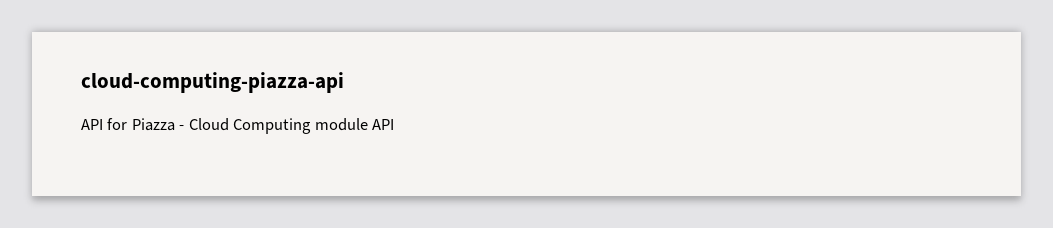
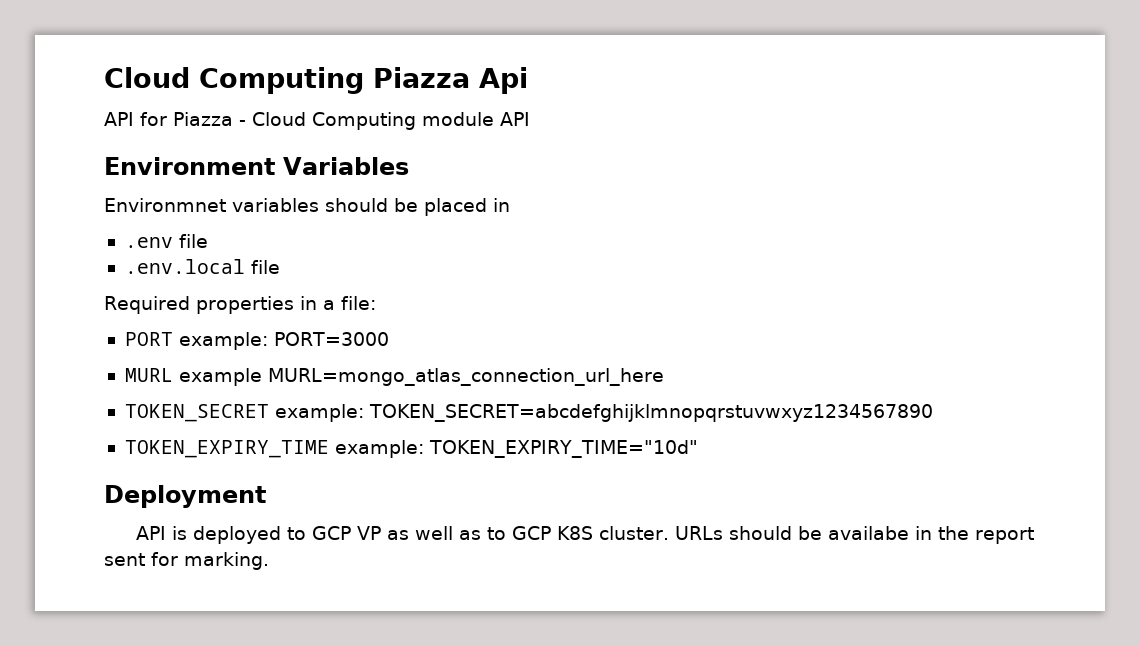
- cloud-computing-piazza-api
+ Cloud Computing Piazza Api
+ Environment Variables
+ Environmnet variables should be placed in
+ .env file
+ .env.local file
+ Required properties in a file:
+ PORT example: PORT=3000
+ MURL example MURL=mongo_atlas_connection_url_here
+ TOKEN_SECRET example: TOKEN_SECRET=abcdefghijklmnopqrstuvwxyz1234567890
+ TOKEN_EXPIRY_TIME example: TOKEN_EXPIRY_TIME="10d"
+ Deployment
+ API is deployed to GCP VP as well as to GCP K8S cluster. URLs should be availabe in the report sent for marking.

